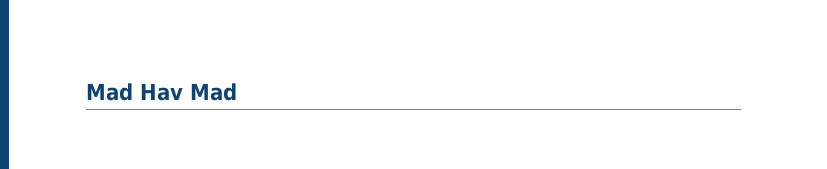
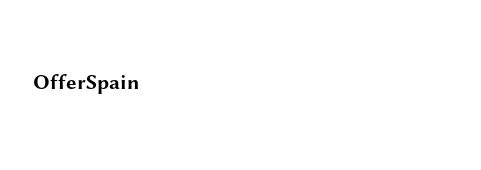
- Mad Hav Mad
+ OfferSpain

